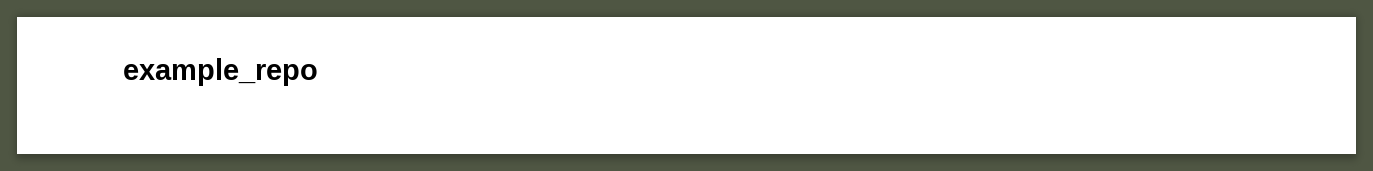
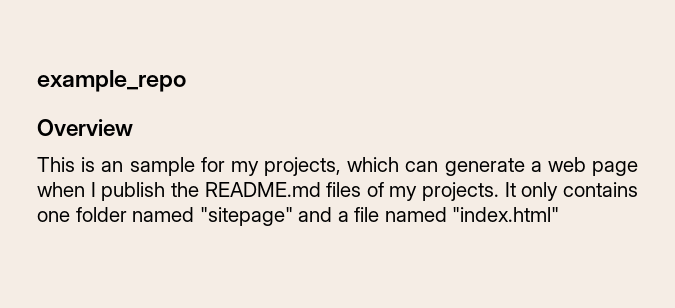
+ Overview
+ This is an sample for my projects, which can generate a web page when I publish the README.md files of my projects. It only contains one folder named "sitepage" and a file named "index.html"

